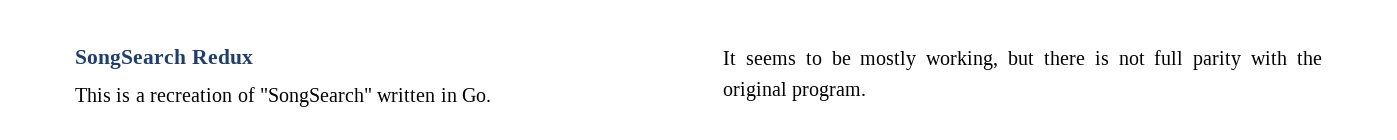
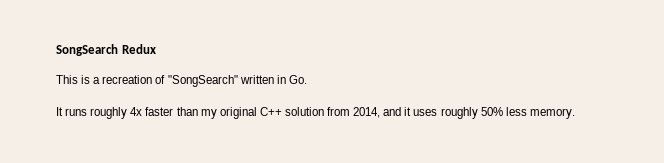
- It seems to be mostly working, but there is not full parity with the original program.
+ It runs roughly 4x faster than my original C++ solution from 2014, and it uses roughly 50% less memory.

